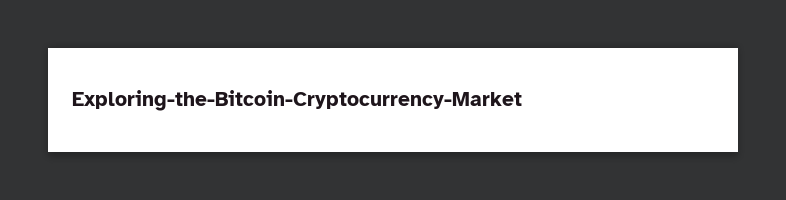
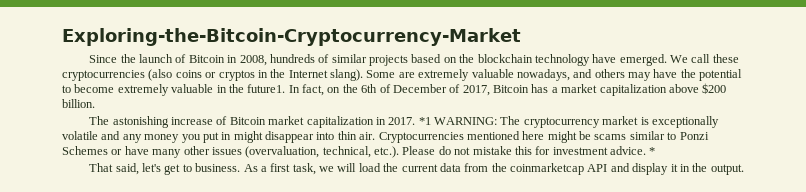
+ Since the launch of Bitcoin in 2008, hundreds of similar projects based on the blockchain technology have emerged. We call these cryptocurrencies (also coins or cryptos in the Internet slang). Some are extremely valuable nowadays, and others may have the potential to become extremely valuable in the future1. In fact, on the 6th of December of 2017, Bitcoin has a market capitalization above $200 billion.
+ The astonishing increase of Bitcoin market capitalization in 2017. *1 WARNING: The cryptocurrency market is exceptionally volatile and any money you put in might disappear into thin air. Cryptocurrencies mentioned here might be scams similar to Ponzi Schemes or have many other issues (overvaluation, technical, etc.). Please do not mistake this for investment advice. *
+ That said, let's get to business. As a first task, we will load the current data from the coinmarketcap API and display it in the output.

